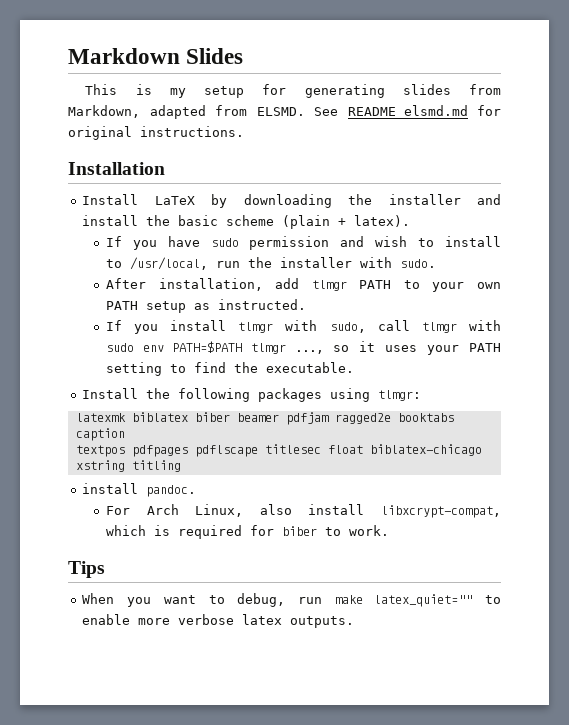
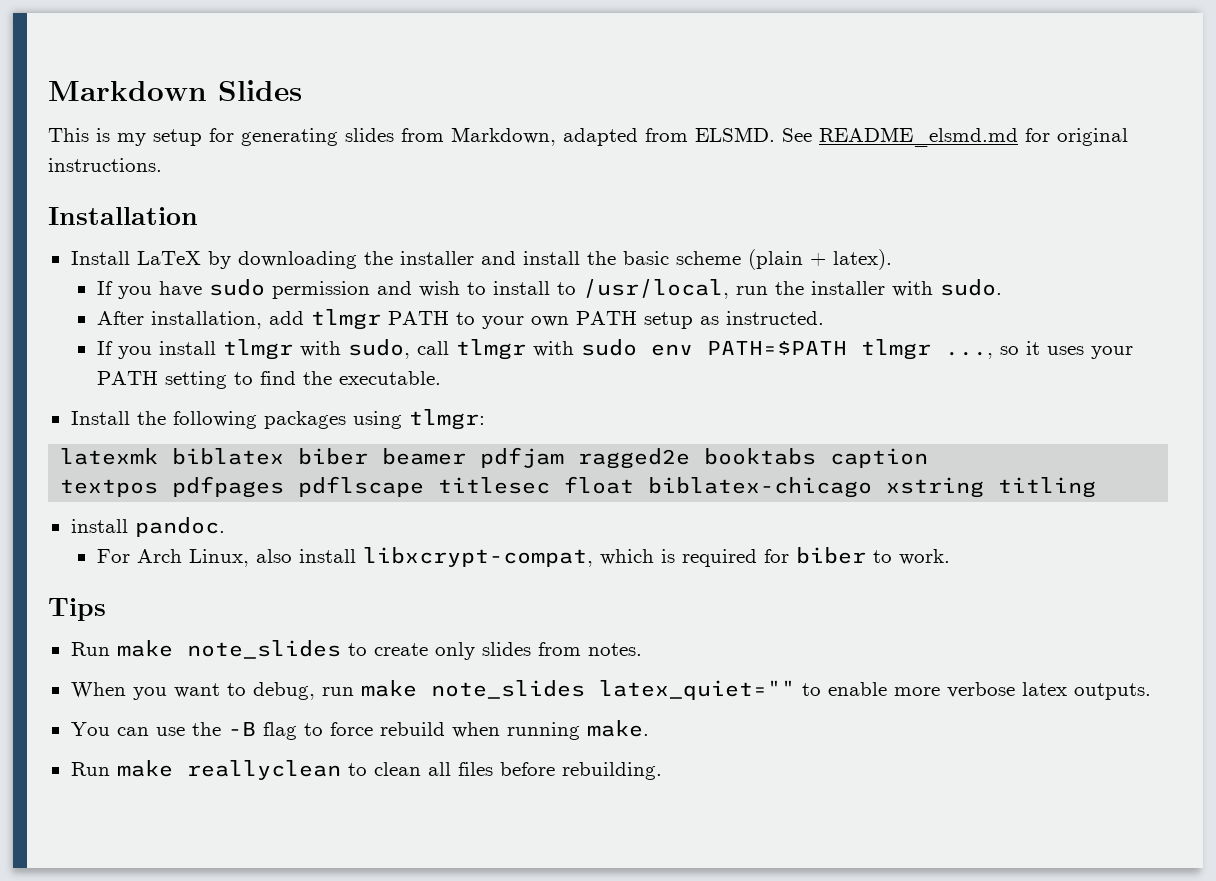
+ Run make note_slides to create only slides from notes.
- When you want to debug, run make latex_quiet="" to enable more verbose latex outputs.
+ When you want to debug, run make note_slides latex_quiet="" to enable more verbose latex outputs.
+ You can use the -B flag to force rebuild when running make.
+ Run make reallyclean to clean all files before rebuilding.

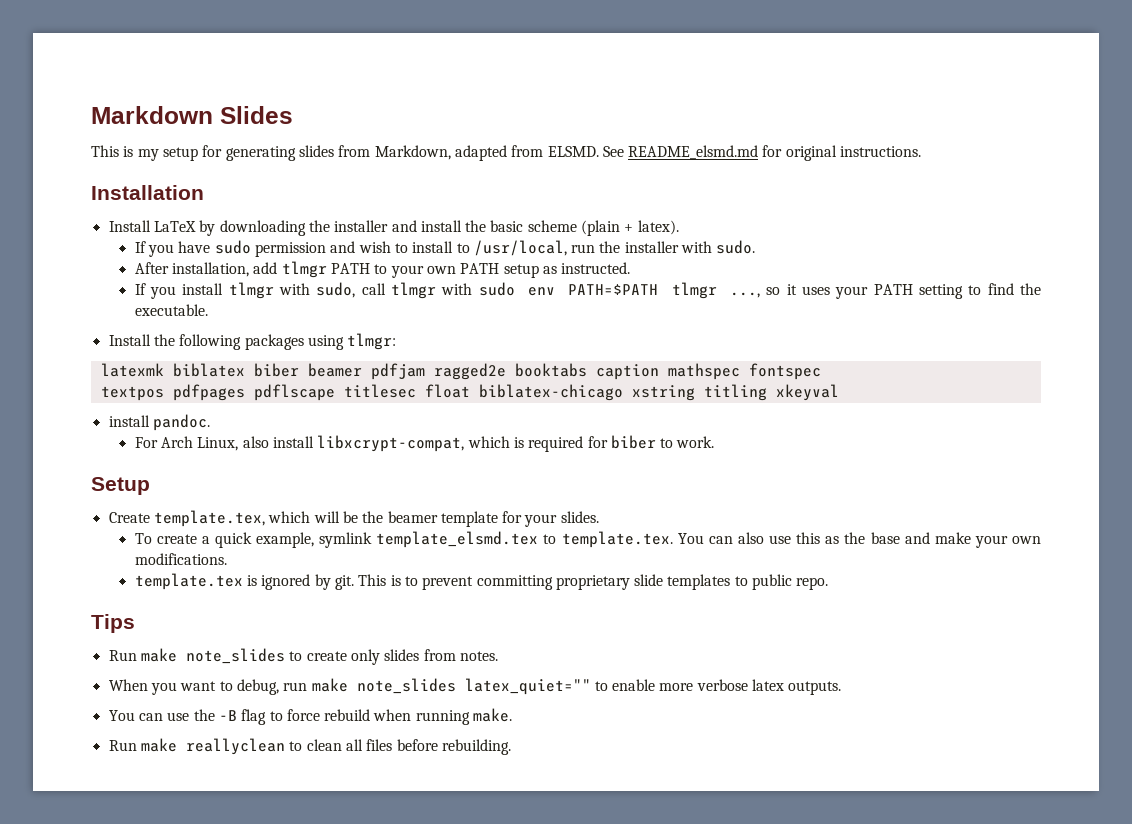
- latexmk biblatex biber beamer pdfjam ragged2e booktabs caption
+ latexmk biblatex biber beamer pdfjam ragged2e booktabs caption mathspec fontspec
- textpos pdfpages pdflscape titlesec float biblatex-chicago xstring titling
+ textpos pdfpages pdflscape titlesec float biblatex-chicago xstring titling xkeyval
+ Setup
+ Create template.tex, which will be the beamer template for your slides.
+ To create a quick example, symlink template_elsmd.tex to template.tex. You can also use this as the base and make your own modifications.
+ template.tex is ignored by git. This is to prevent committing proprietary slide templates to public repo.

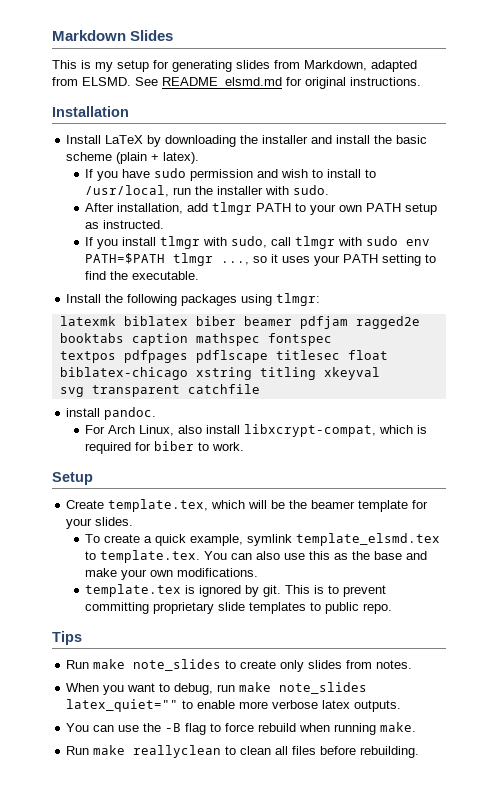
+ svg transparent catchfile

